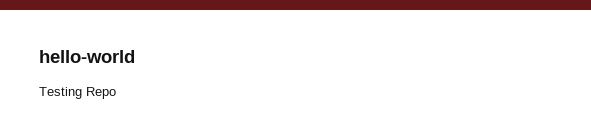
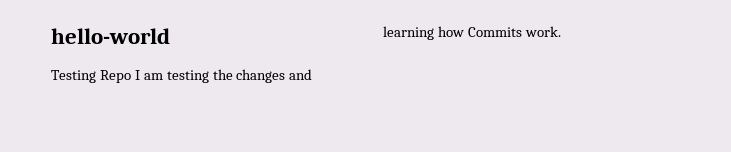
- Testing Repo
+ Testing Repo I am testing the changes and learning how Commits work.

